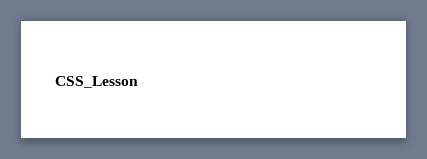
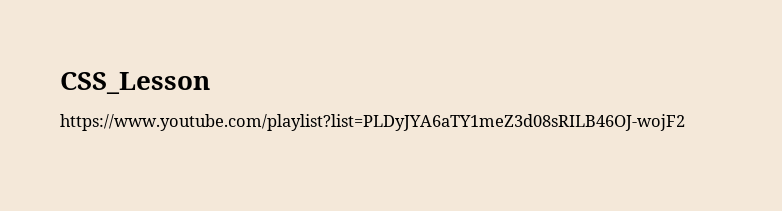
+ https://www.youtube.com/playlist?list=PLDyJYA6aTY1meZ3d08sRILB46OJ-wojF2

